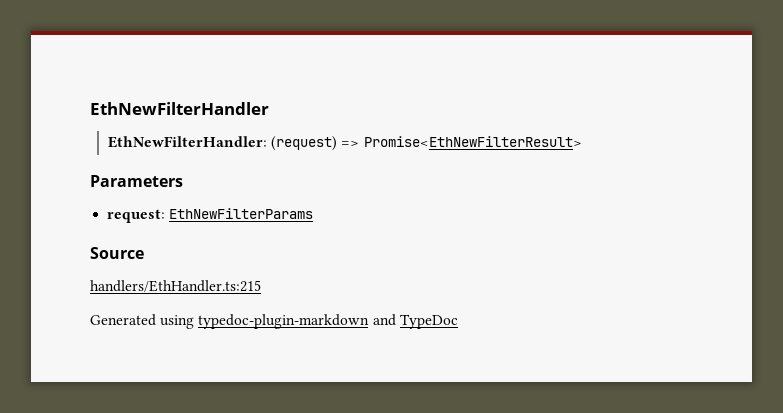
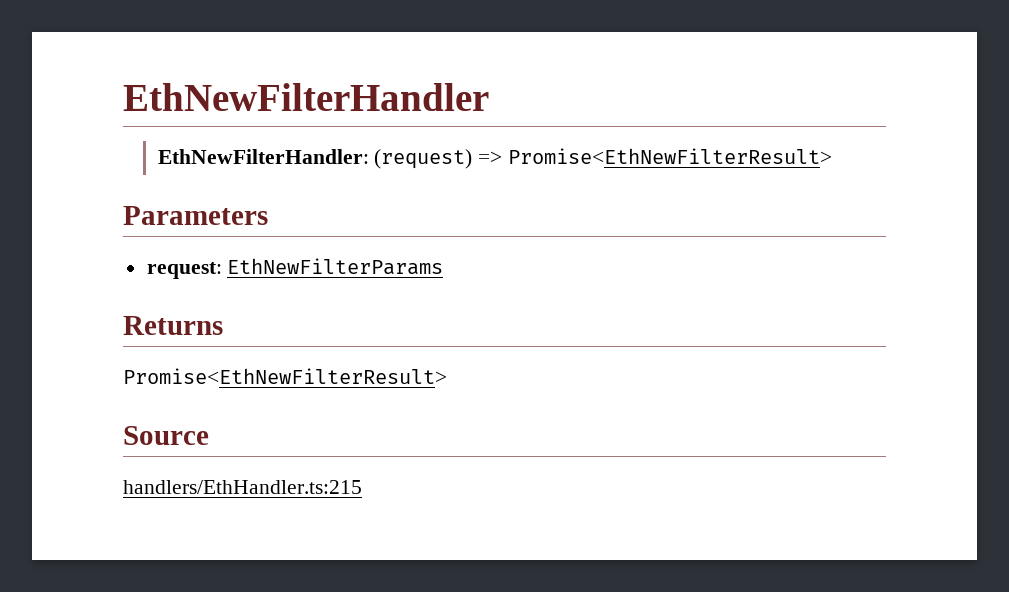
+ Returns
+ Promise<EthNewFilterResult>
- Generated using typedoc-plugin-markdown and TypeDoc

